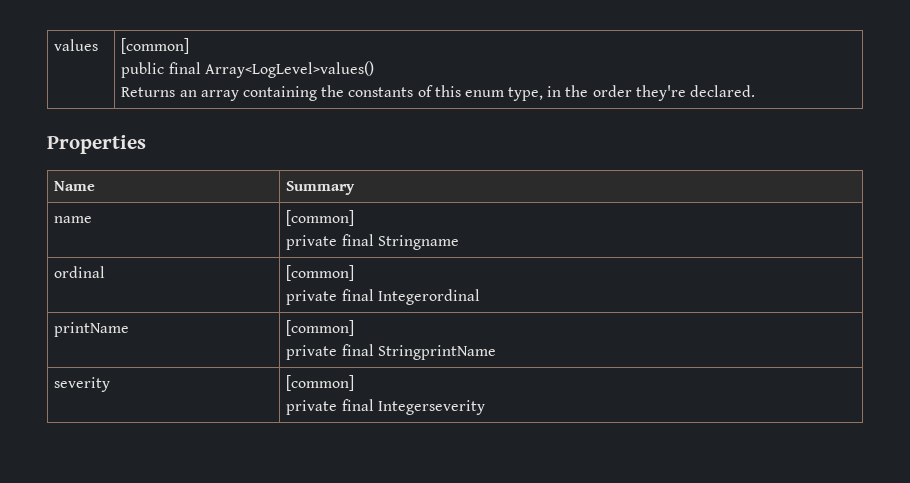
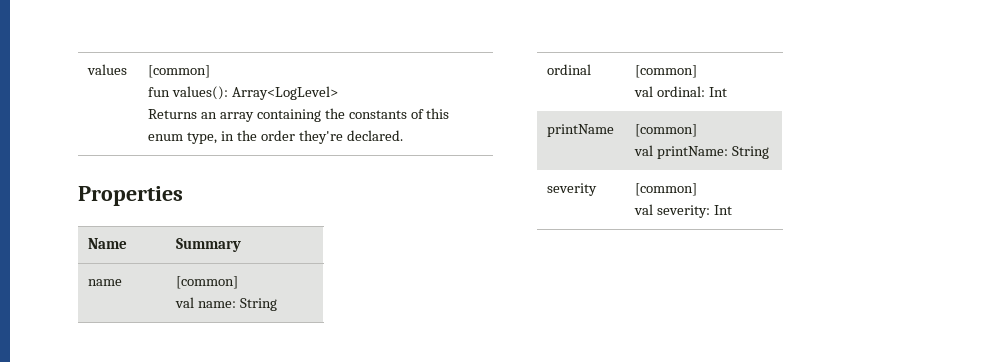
  values | [common]
- public final Array<LogLevel>values()
+ fun values(): Array<LogLevel>
  name | [common]
- private final Stringname
+ val name: String
  ordinal | [common]
- private final Integerordinal
+ val ordinal: Int
  printName | [common]
- private final StringprintName
+ val printName: String
  severity | [common]
- private final Integerseverity
+ val severity: Int

